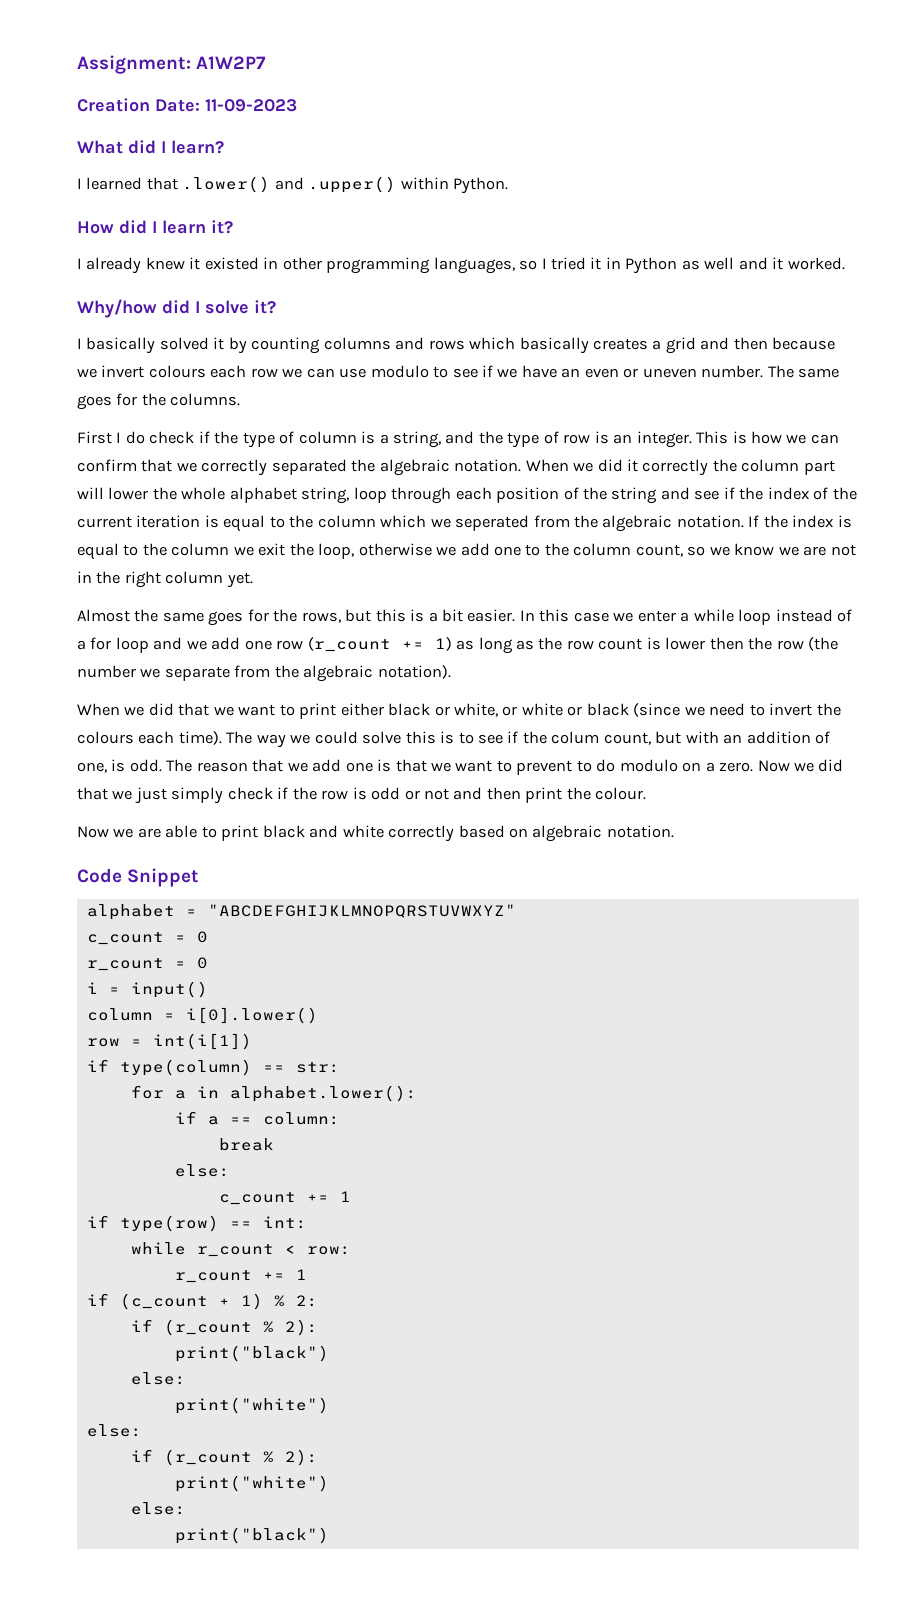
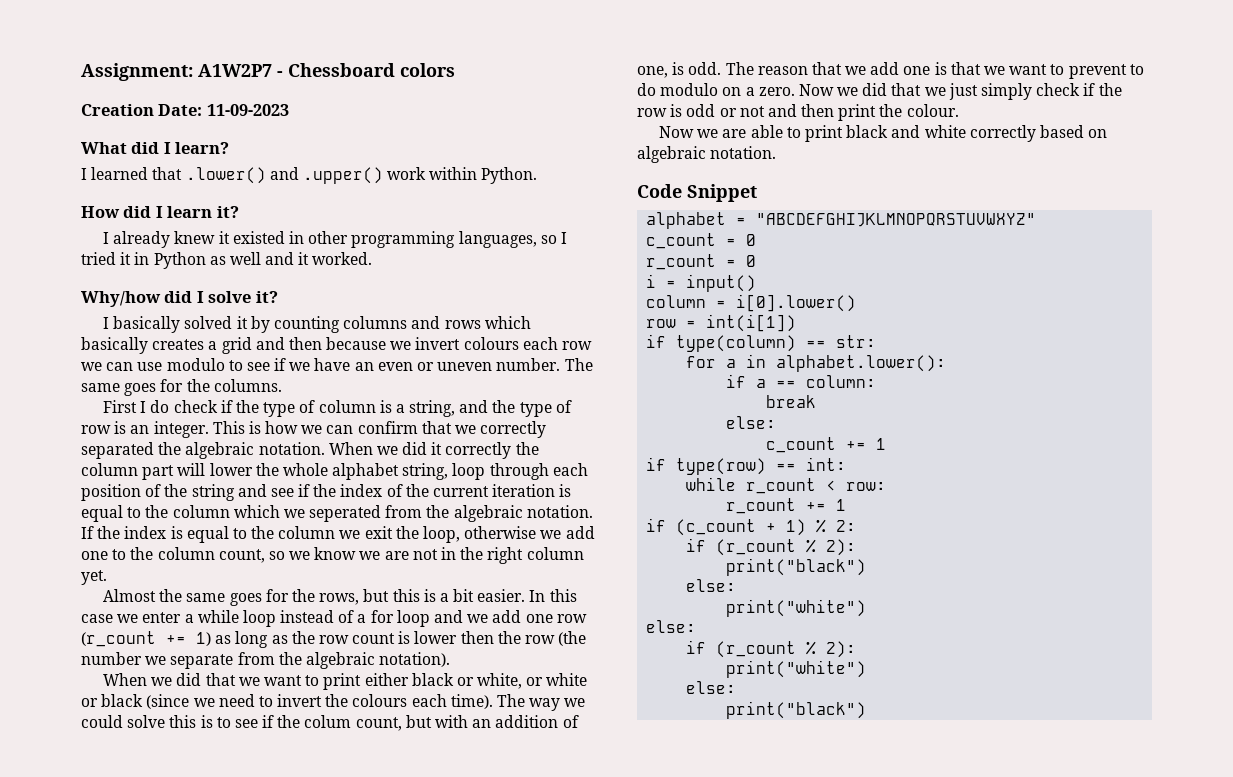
- Assignment: A1W2P7
+ Assignment: A1W2P7 - Chessboard colors
- I learned that .lower() and .upper() within Python.
+ I learned that .lower() and .upper() work within Python.

